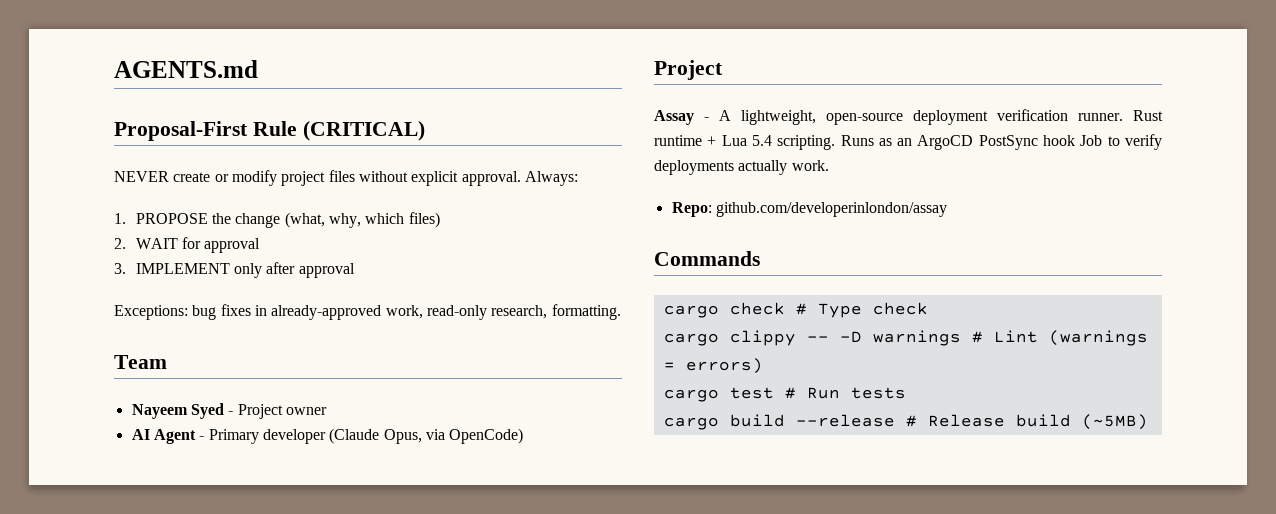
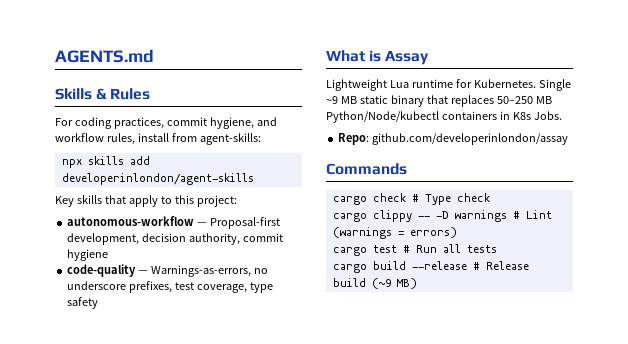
- Proposal-First Rule (CRITICAL)
- NEVER create or modify project files without explicit approval. Always:
- 1. PROPOSE the change (what, why, which files)
- 2. WAIT for approval
- 3. IMPLEMENT only after approval
- Exceptions: bug fixes in already-approved work, read-only research, formatting.
- Team
- Nayeem Syed - Project owner
- AI Agent - Primary developer (Claude Opus, via OpenCode)
- Project
- Assay - A lightweight, open-source deployment verification runner. Rust runtime + Lua 5.4 scripting. Runs as an ArgoCD PostSync hook Job to verify deployments actually work.
+ Skills & Rules
+ For coding practices, commit hygiene, and workflow rules, install from agent-skills:
+ npx skills add developerinlondon/agent-skills
+ Key skills that apply to this project:
+ autonomous-workflow — Proposal-first development, decision authority, commit hygiene
+ code-quality — Warnings-as-errors, no underscore prefixes, test coverage, type safety
+ What is Assay
+ Lightweight Lua runtime for Kubernetes. Single ~9 MB static binary that replaces 50–250 MB Python/Node/kubectl containers in K8s Jobs.
- cargo test # Run tests
+ cargo test # Run all tests
- cargo build --release # Release build (~5MB)
+ cargo build --release # Release build (~9 MB)

